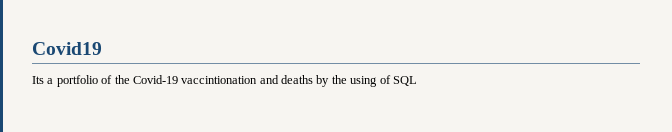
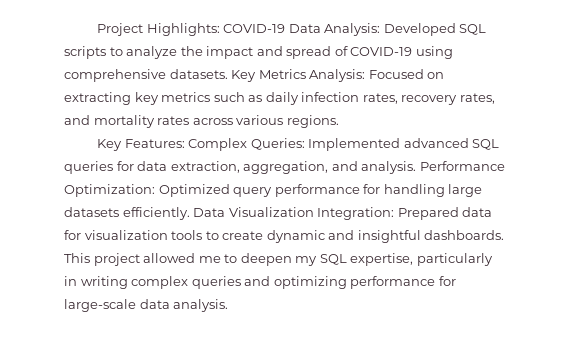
- Covid19
- Its a portfolio of the Covid-19 vaccintionation and deaths by the using of SQL
+ Project Highlights: COVID-19 Data Analysis: Developed SQL scripts to analyze the impact and spread of COVID-19 using comprehensive datasets. Key Metrics Analysis: Focused on extracting key metrics such as daily infection rates, recovery rates, and mortality rates across various regions.
+ Key Features: Complex Queries: Implemented advanced SQL queries for data extraction, aggregation, and analysis. Performance Optimization: Optimized query performance for handling large datasets efficiently. Data Visualization Integration: Prepared data for visualization tools to create dynamic and insightful dashboards. This project allowed me to deepen my SQL expertise, particularly in writing complex queries and optimizing performance for large-scale data analysis.

